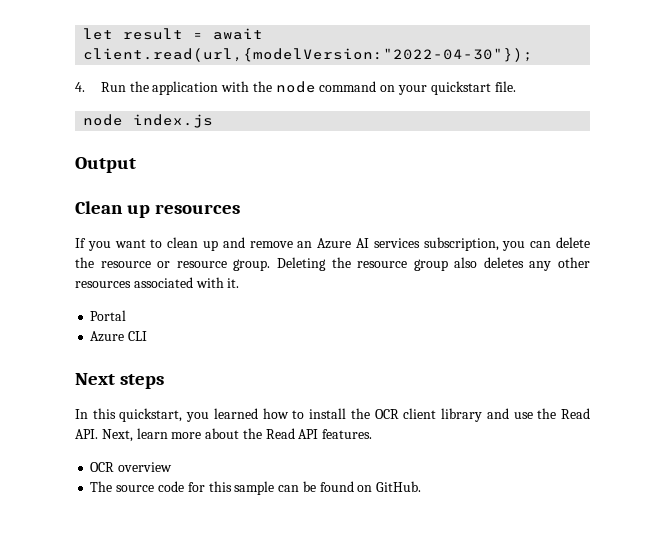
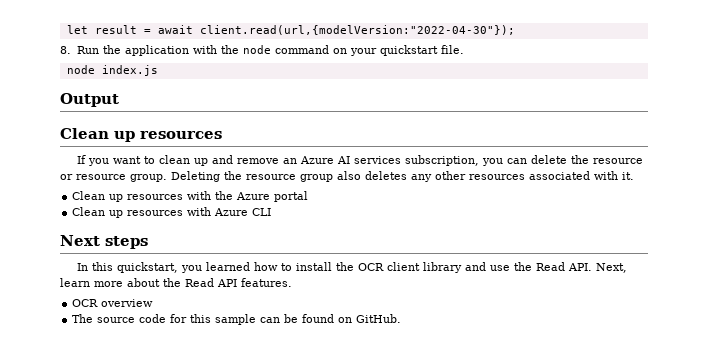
- 4. Run the application with the node command on your quickstart file.
+ 8. Run the application with the node command on your quickstart file.
- Portal
- Azure CLI
+ Clean up resources with the Azure portal
+ Clean up resources with Azure CLI

